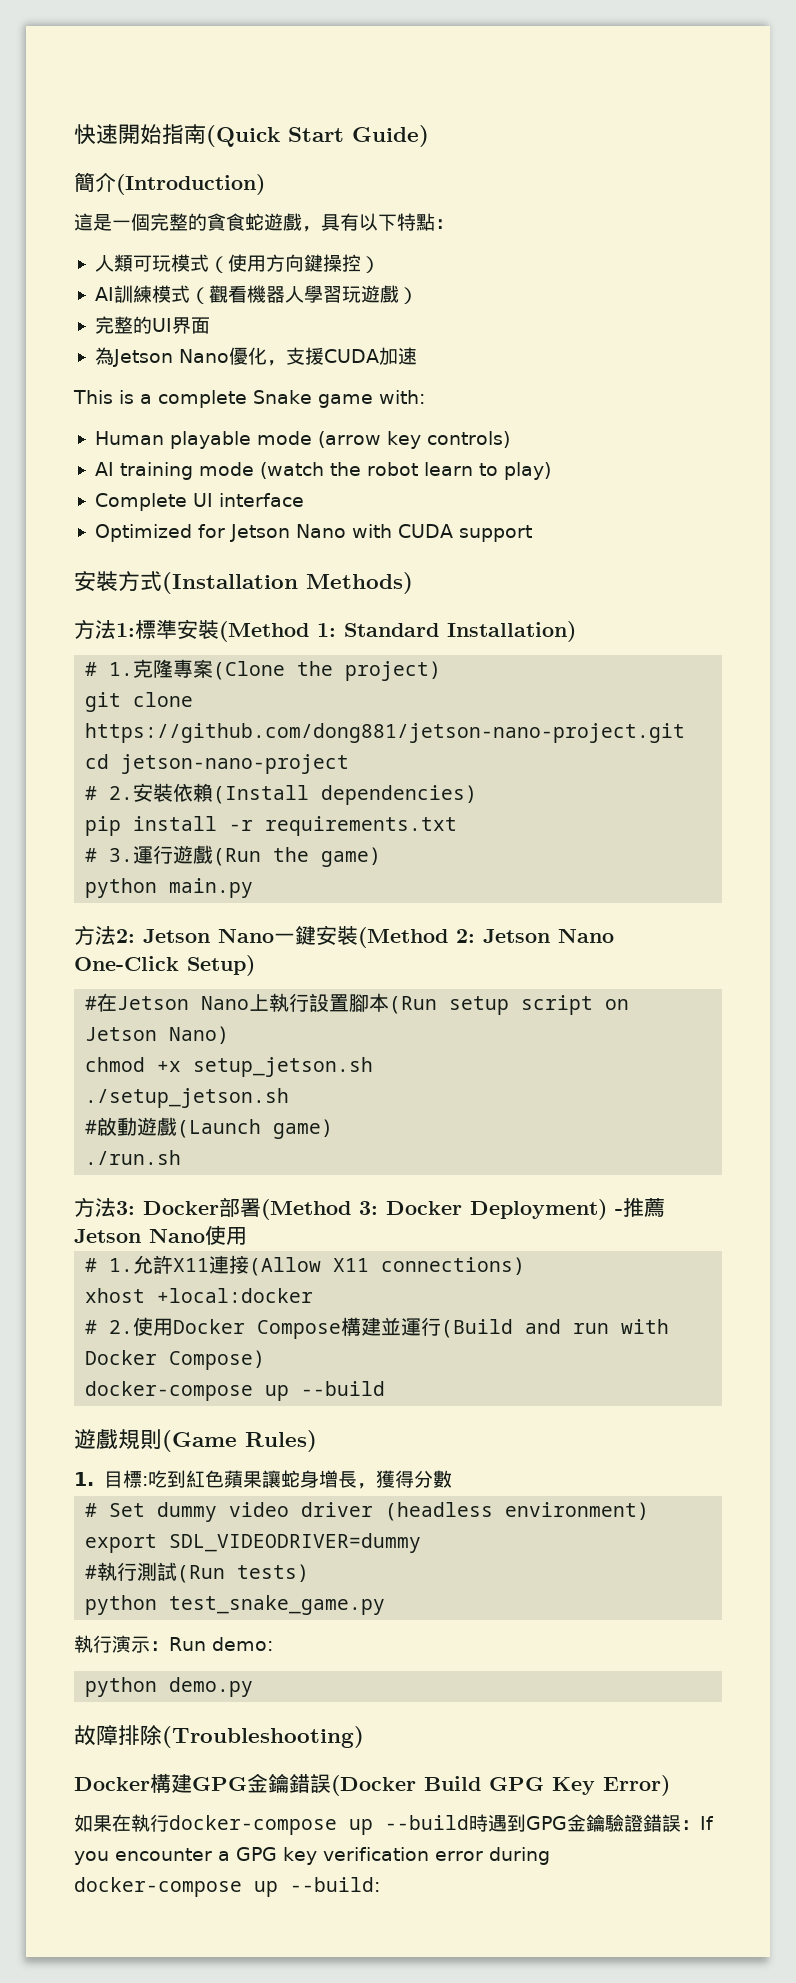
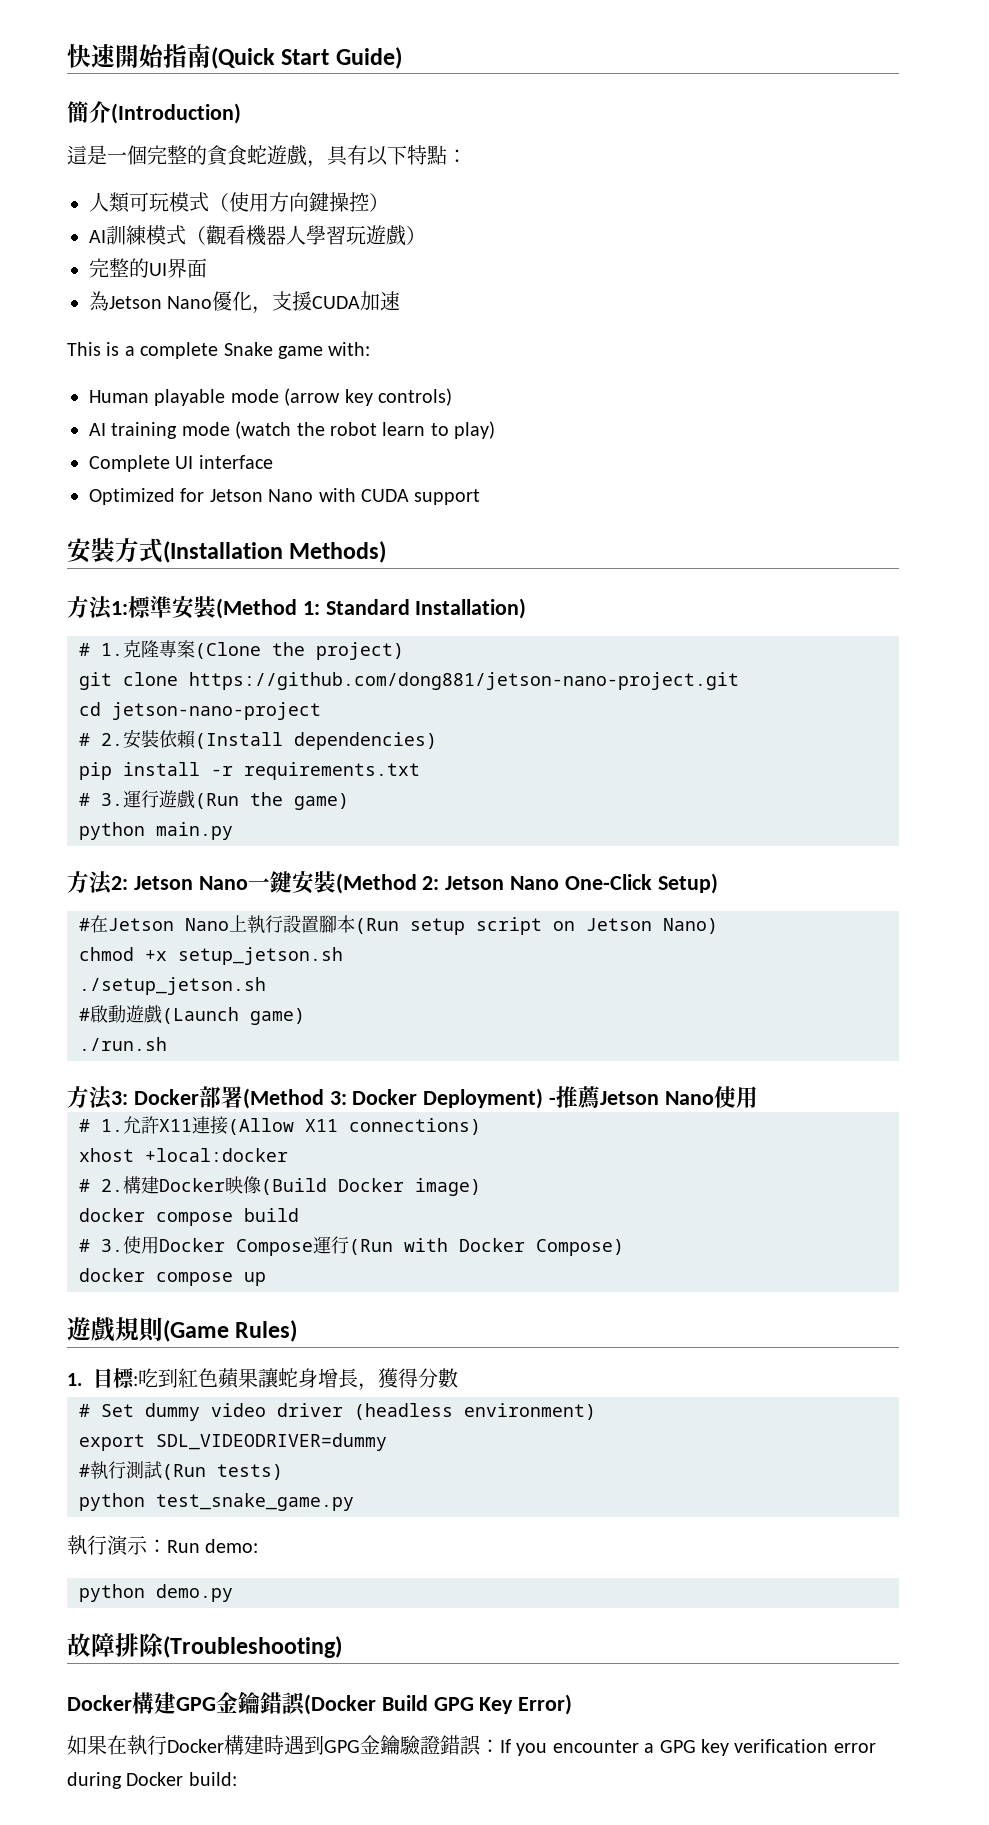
- # 2.使用Docker Compose構建並運行(Build and run with Docker Compose)
- docker-compose up --build
+ # 2.構建Docker映像(Build Docker image)
+ docker compose build
+ # 3.使用Docker Compose運行(Run with Docker Compose)
+ docker compose up
- 如果在執行docker-compose up --build時遇到GPG金鑰驗證錯誤：If you encounter a GPG key verification error during docker-compose up --build:
+ 如果在執行Docker構建時遇到GPG金鑰驗證錯誤：If you encounter a GPG key verification error during Docker build:

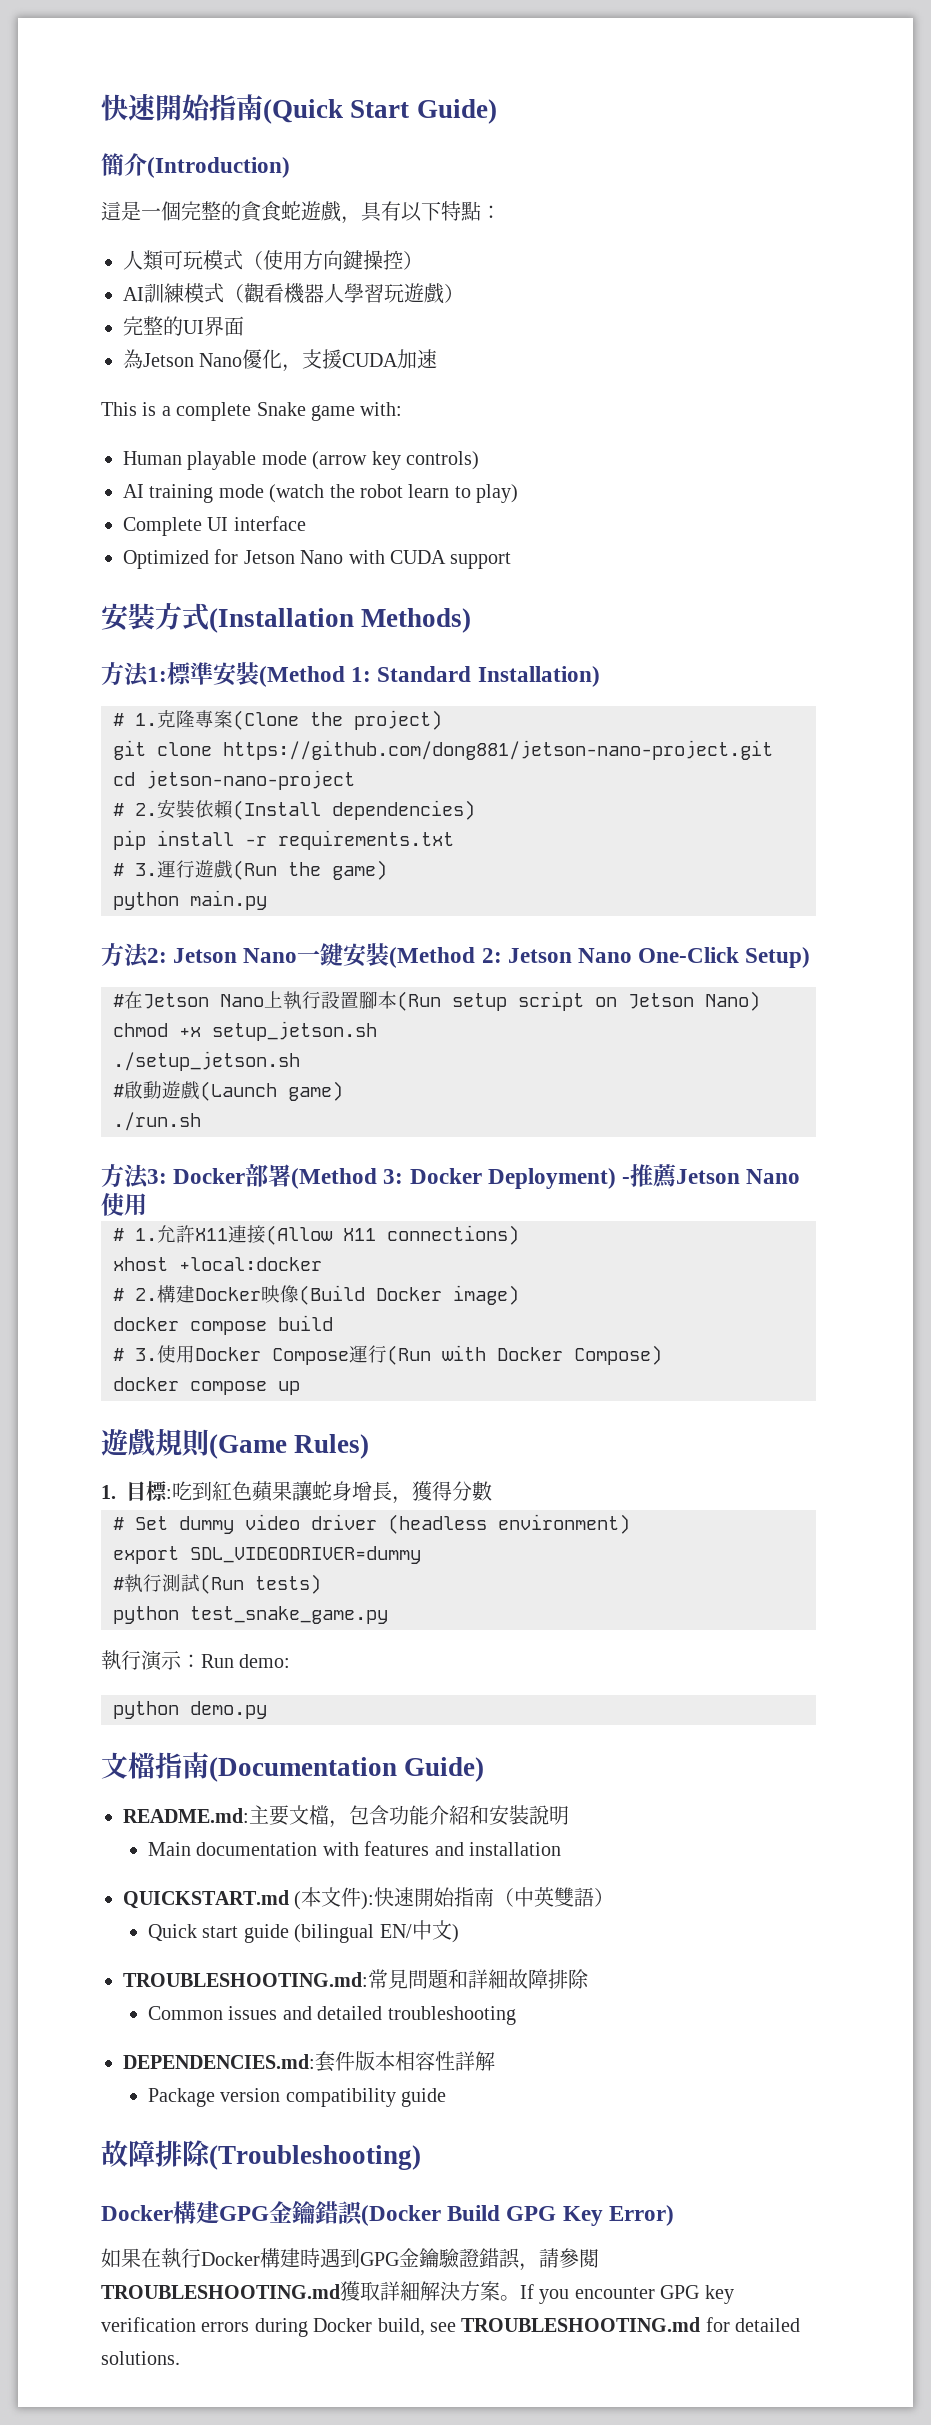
+ 文檔指南(Documentation Guide)
+ README.md:主要文檔，包含功能介紹和安裝說明
+ Main documentation with features and installation
+ QUICKSTART.md (本文件):快速開始指南（中英雙語）
+ Quick start guide (bilingual EN/中文)
+ TROUBLESHOOTING.md:常見問題和詳細故障排除
+ Common issues and detailed troubleshooting
+ DEPENDENCIES.md:套件版本相容性詳解
+ Package version compatibility guide
- 如果在執行Docker構建時遇到GPG金鑰驗證錯誤：If you encounter a GPG key verification error during Docker build:
+ 如果在執行Docker構建時遇到GPG金鑰驗證錯誤，請參閱TROUBLESHOOTING.md獲取詳細解決方案。If you encounter GPG key verification errors during Docker build, see TROUBLESHOOTING.md for detailed solutions.

